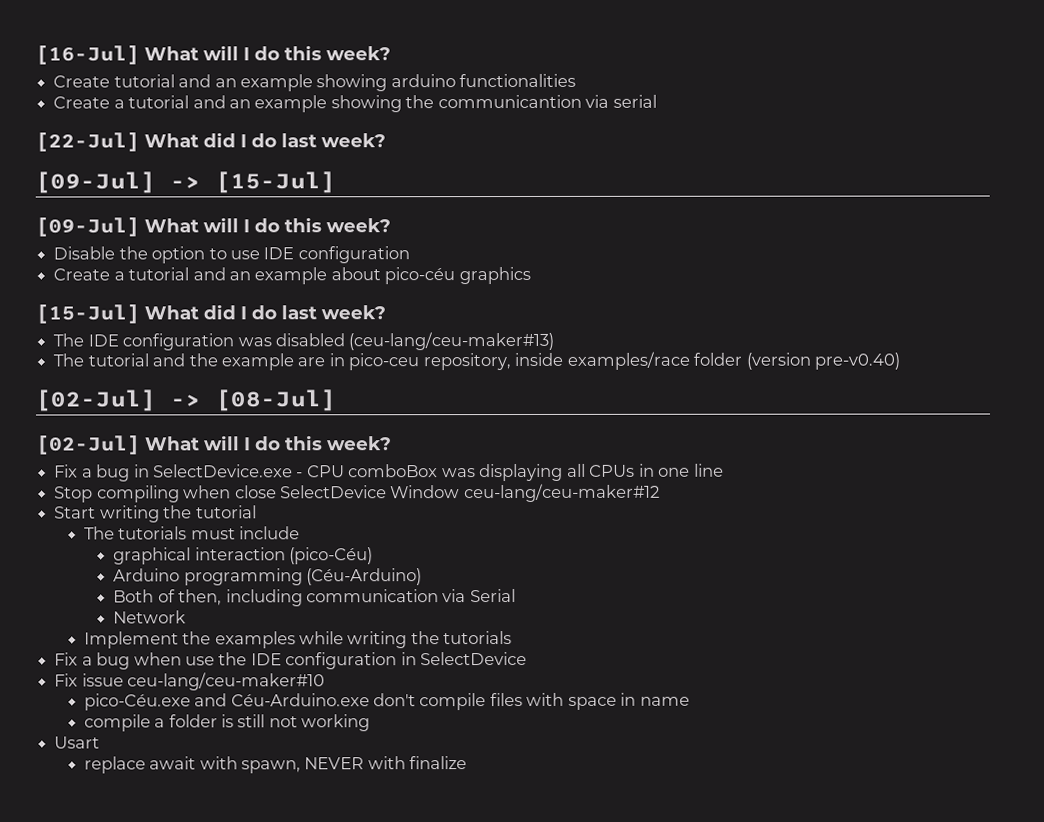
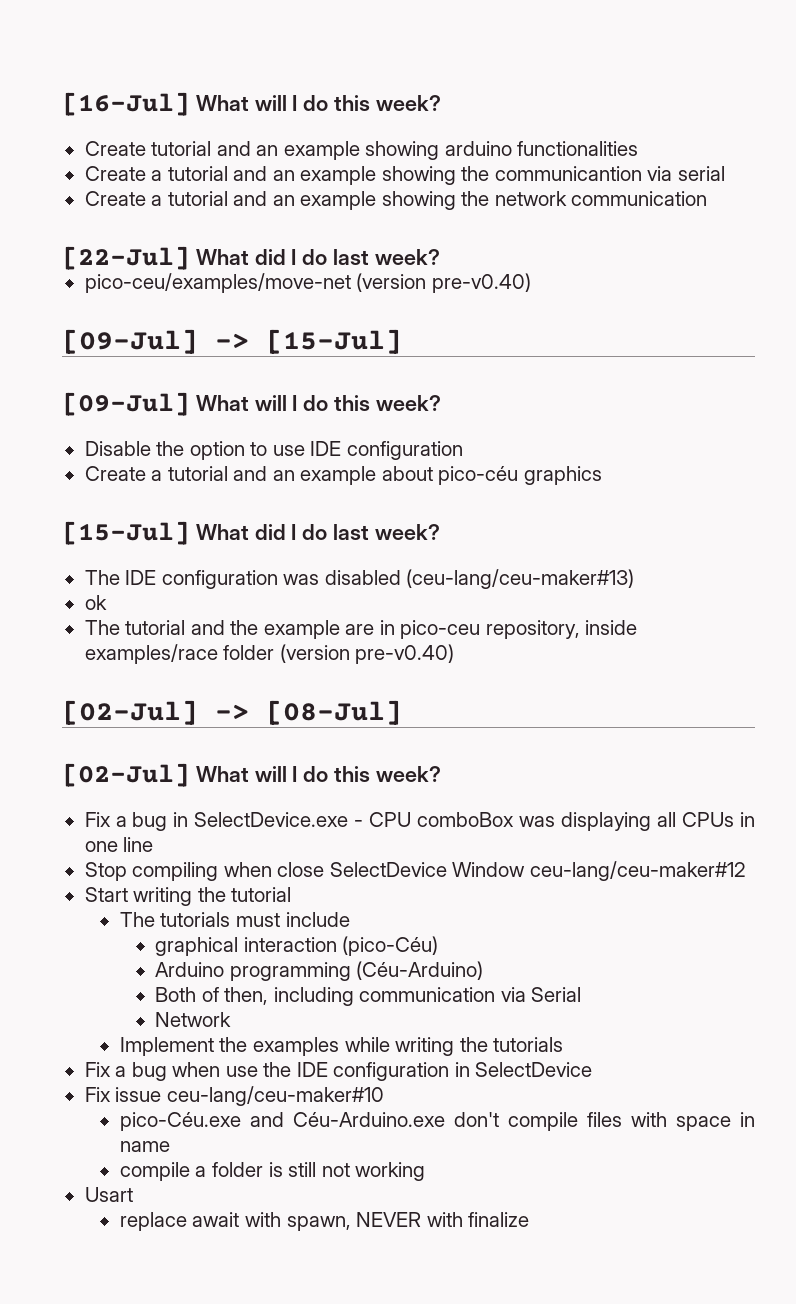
+ Create a tutorial and an example showing the network communication
+ pico-ceu/examples/move-net (version pre-v0.40)
+ ok

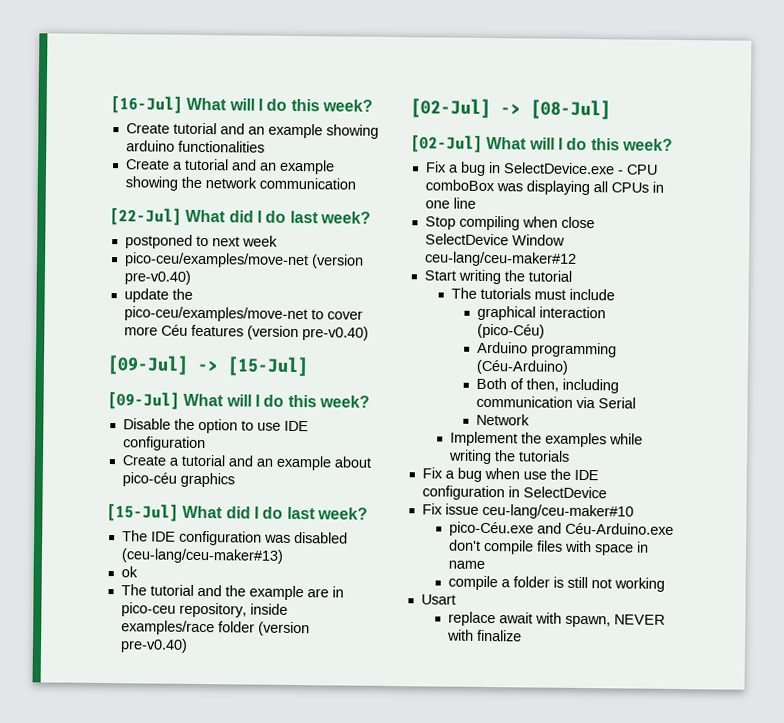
- Create a tutorial and an example showing the communicantion via serial
+ postponed to next week
+ update the pico-ceu/examples/move-net to cover more Céu features (version pre-v0.40)

